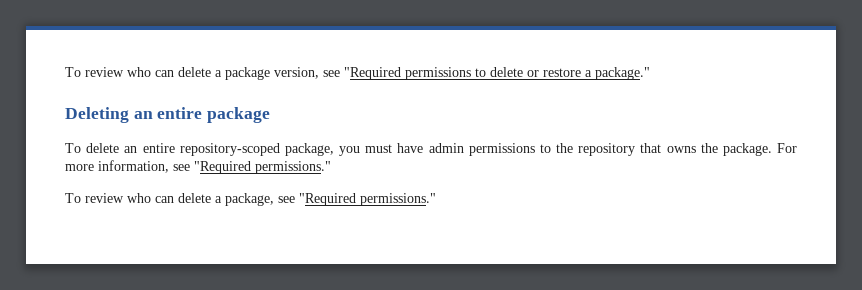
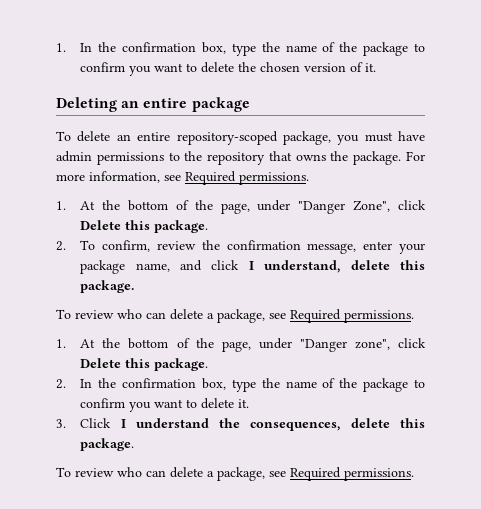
- To review who can delete a package version, see "Required permissions to delete or restore a package."
+ 1. In the confirmation box, type the name of the package to confirm you want to delete the chosen version of it.
- For more information, see "Required permissions."
- To review who can delete a package, see "Required permissions."
+ For more information, see Required permissions.
+ 1. At the bottom of the page, under "Danger Zone", click Delete this package.
+ 2. To confirm, review the confirmation message, enter your package name, and click I understand, delete this package.
+ To review who can delete a package, see Required permissions.
+ 1. At the bottom of the page, under "Danger zone", click Delete this package.
+ 2. In the confirmation box, type the name of the package to confirm you want to delete it.
+ 3. Click I understand the consequences, delete this package.
+ To review who can delete a package, see Required permissions.

